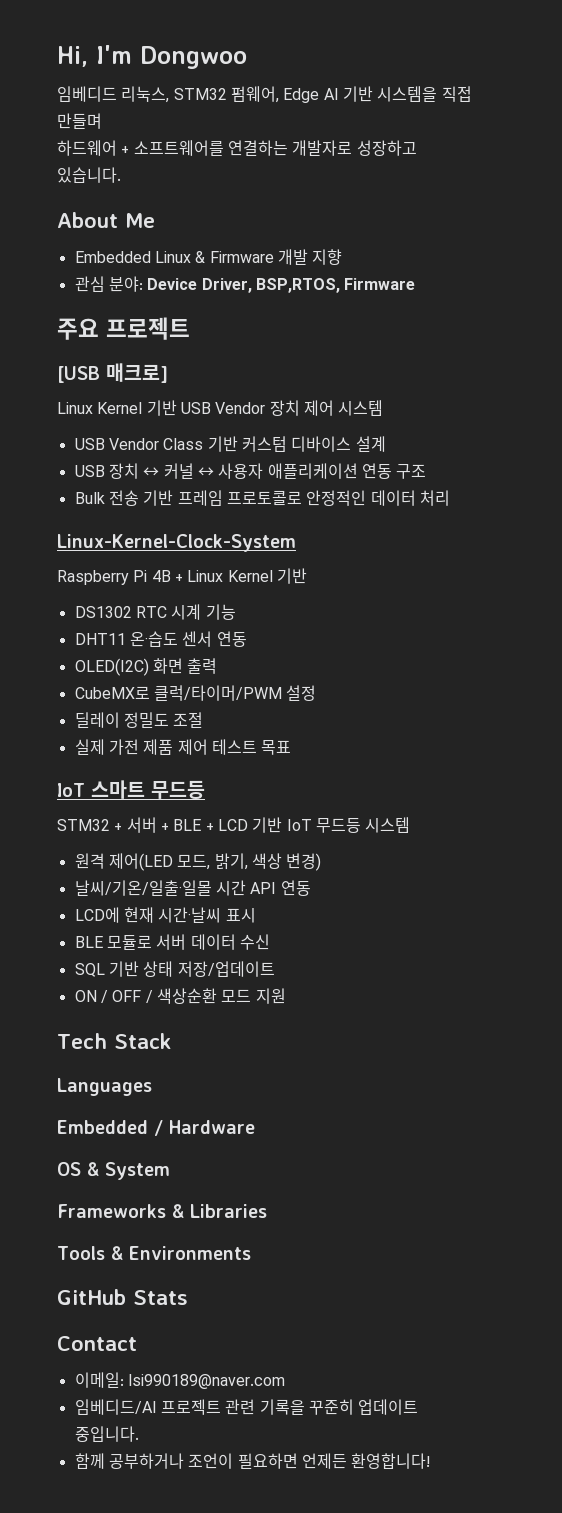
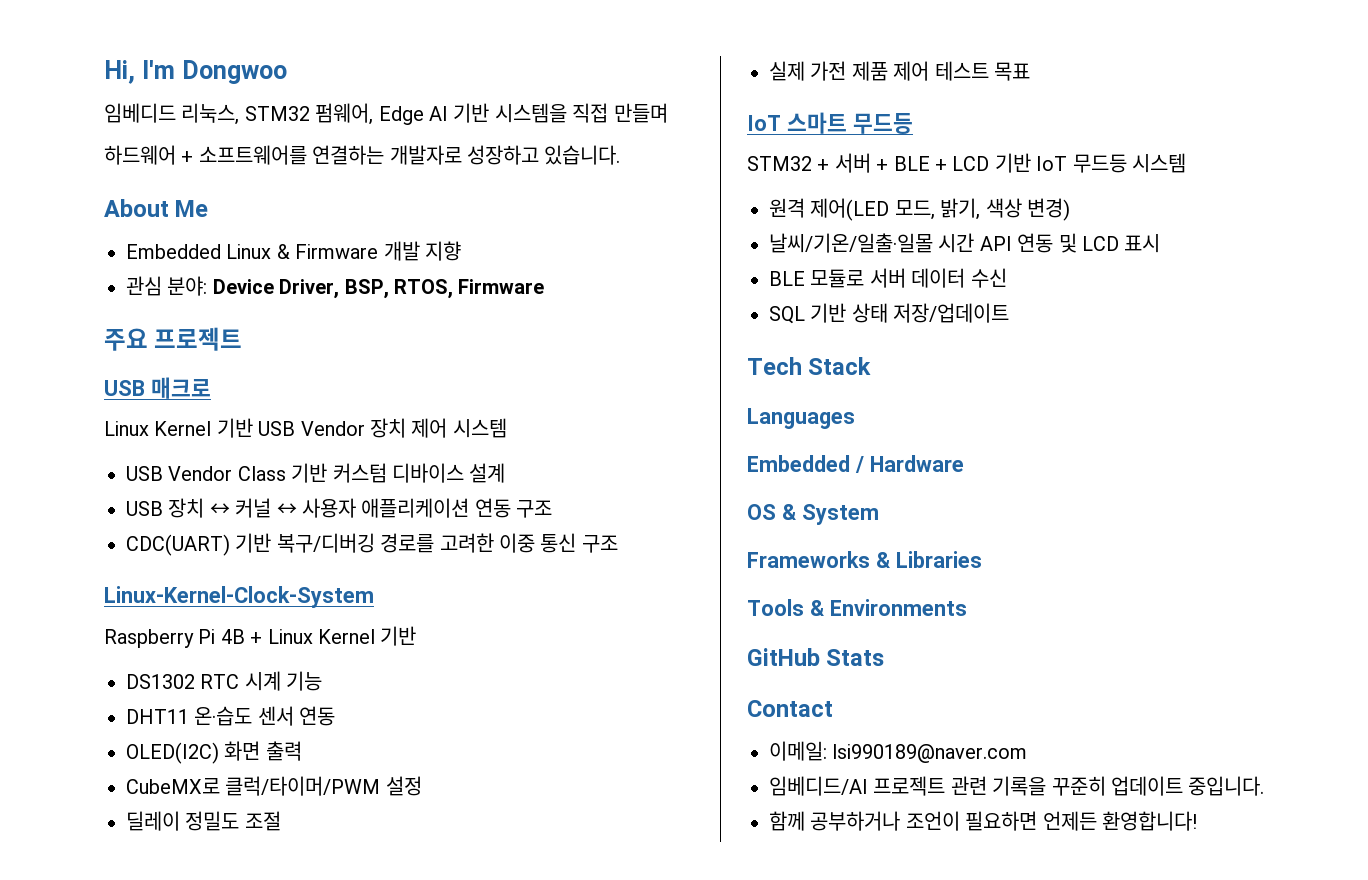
- 관심 분야: Device Driver, BSP,RTOS, Firmware
+ 관심 분야: Device Driver, BSP, RTOS, Firmware
- [USB 매크로]
+ USB 매크로
- Bulk 전송 기반 프레임 프로토콜로 안정적인 데이터 처리
+ CDC(UART) 기반 복구/디버깅 경로를 고려한 이중 통신 구조
- 날씨/기온/일출·일몰 시간 API 연동
- LCD에 현재 시간·날씨 표시
+ 날씨/기온/일출·일몰 시간 API 연동 및 LCD 표시
- ON / OFF / 색상순환 모드 지원

